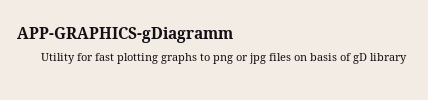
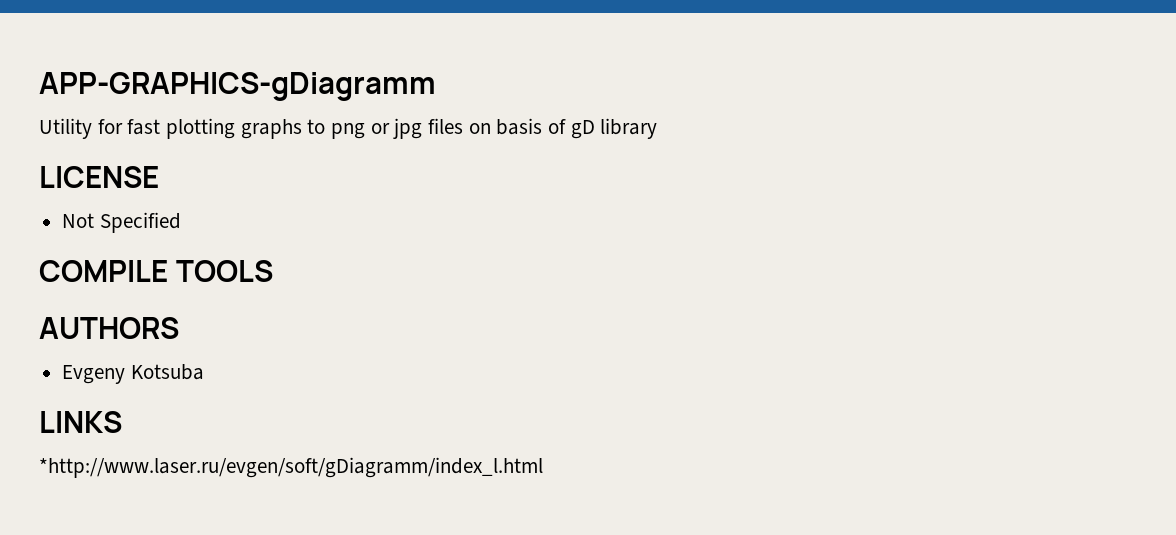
+ LICENSE
+ Not Specified
+ COMPILE TOOLS
+ AUTHORS
+ Evgeny Kotsuba
+ LINKS
+ *http://www.laser.ru/evgen/soft/gDiagramm/index_l.html

